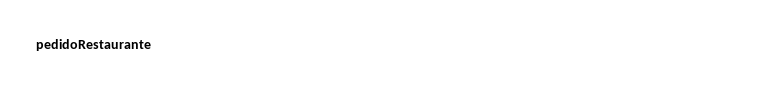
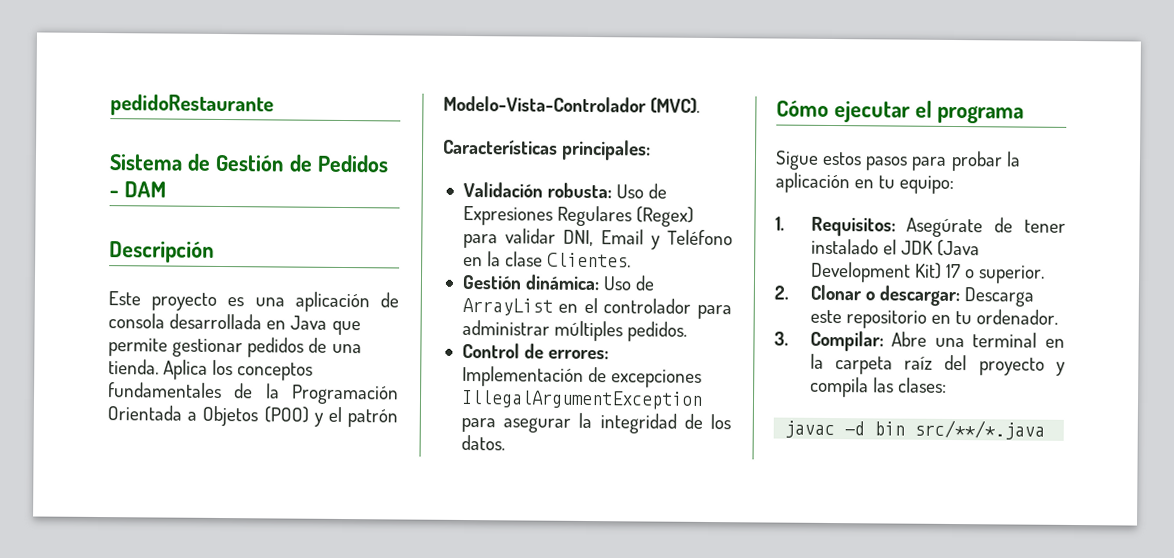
+ Sistema de Gestión de Pedidos - DAM
+ Descripción
+ Este proyecto es una aplicación de consola desarrollada en Java que permite gestionar pedidos de una tienda. Aplica los conceptos fundamentales de la Programación Orientada a Objetos (POO) y el patrón Modelo-Vista-Controlador (MVC).
+ Características principales:
+ Validación robusta: Uso de Expresiones Regulares (Regex) para validar DNI, Email y Teléfono en la clase Clientes.
+ Gestión dinámica: Uso de ArrayList en el controlador para administrar múltiples pedidos.
+ Control de errores: Implementación de excepciones IllegalArgumentException para asegurar la integridad de los datos.
+ Cómo ejecutar el programa
+ Sigue estos pasos para probar la aplicación en tu equipo:
+ 1. Requisitos: Asegúrate de tener instalado el JDK (Java Development Kit) 17 o superior.
+ 2. Clonar o descargar: Descarga este repositorio en tu ordenador.
+ 3. Compilar: Abre una terminal en la carpeta raíz del proyecto y compila las clases:
+ javac -d bin src/**/*.java

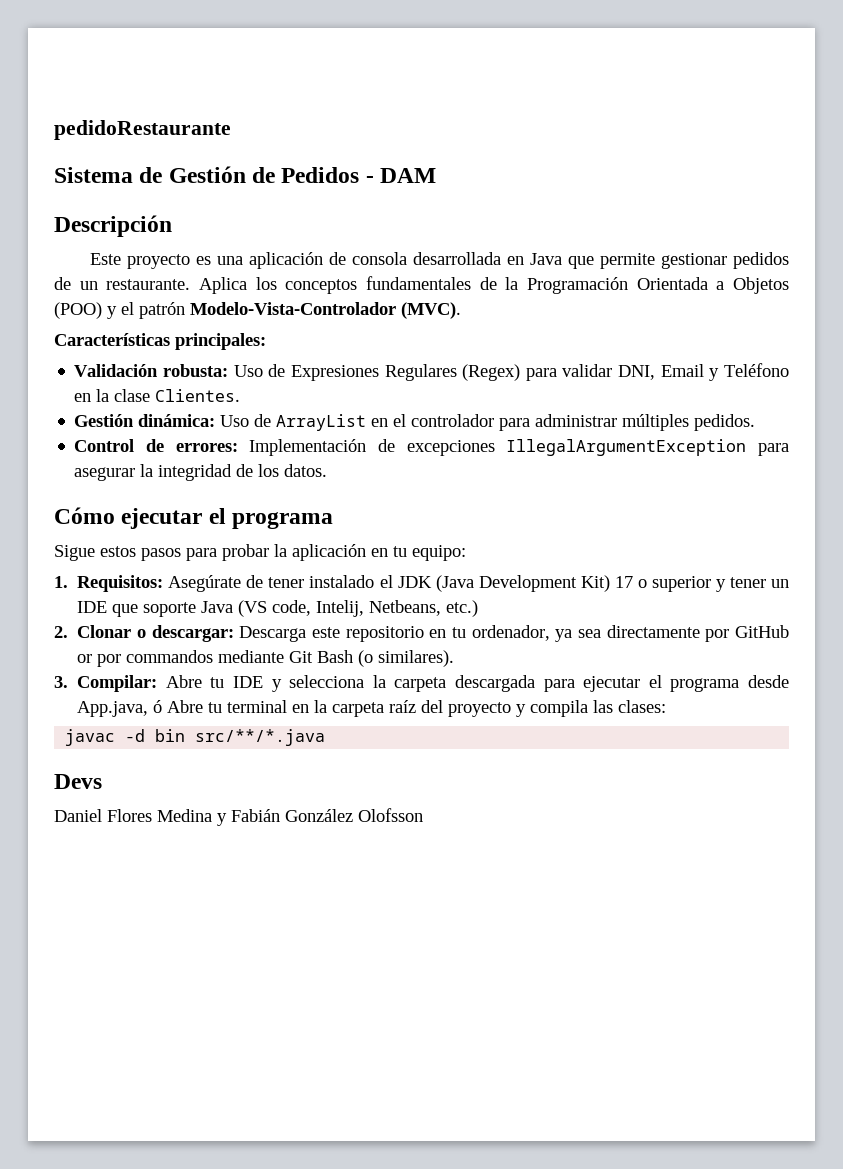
- Este proyecto es una aplicación de consola desarrollada en Java que permite gestionar pedidos de una tienda.
+ Este proyecto es una aplicación de consola desarrollada en Java que permite gestionar pedidos de un restaurante.
- 1. Requisitos: Asegúrate de tener instalado el JDK (Java Development Kit) 17 o superior.
+ 1. Requisitos: Asegúrate de tener instalado el JDK (Java Development Kit) 17 o superior y tener un IDE que soporte Java (VS code, Intelij, Netbeans, etc.)
- 2. Clonar o descargar: Descarga este repositorio en tu ordenador.
- 3. Compilar: Abre una terminal en la carpeta raíz del proyecto y compila las clases:
+ 2. Clonar o descargar: Descarga este repositorio en tu ordenador, ya sea directamente por GitHub or por commandos mediante Git Bash (o similares).
+ 3. Compilar: Abre tu IDE y selecciona la carpeta descargada para ejecutar el programa desde App.java, ó Abre tu terminal en la carpeta raíz del proyecto y compila las clases:
+ Devs
+ Daniel Flores Medina y Fabián González Olofsson

